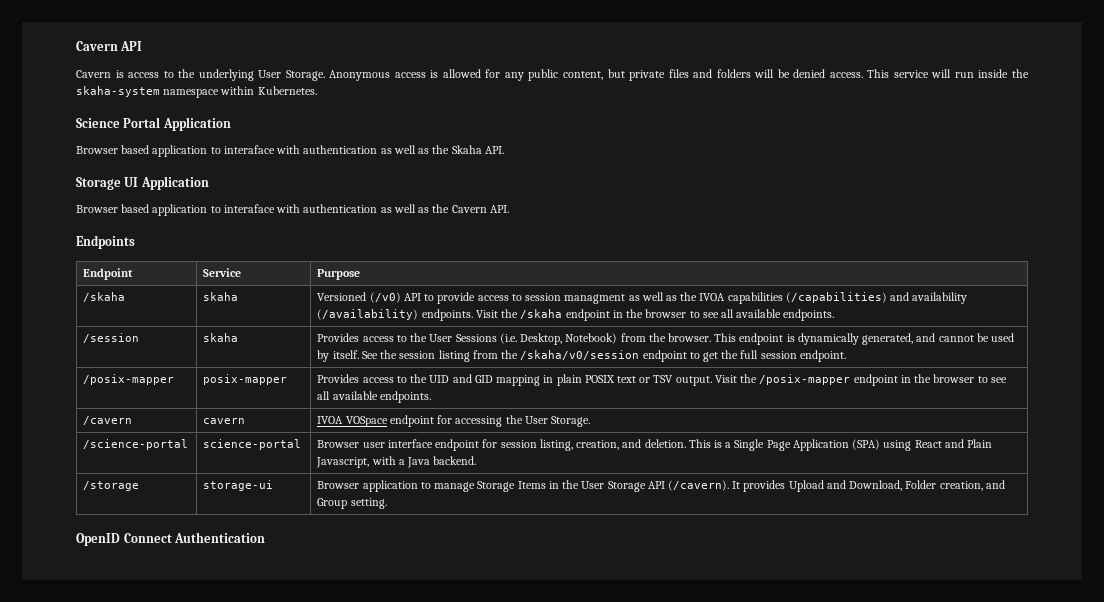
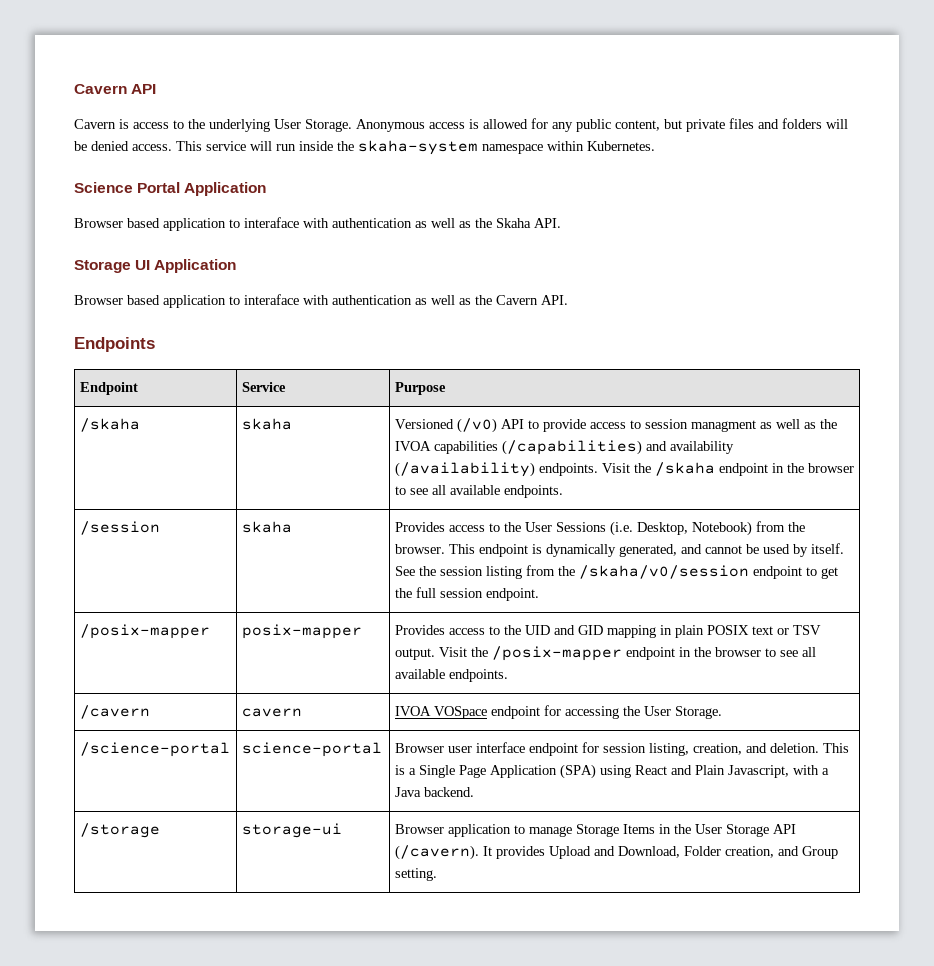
- OpenID Connect Authentication

